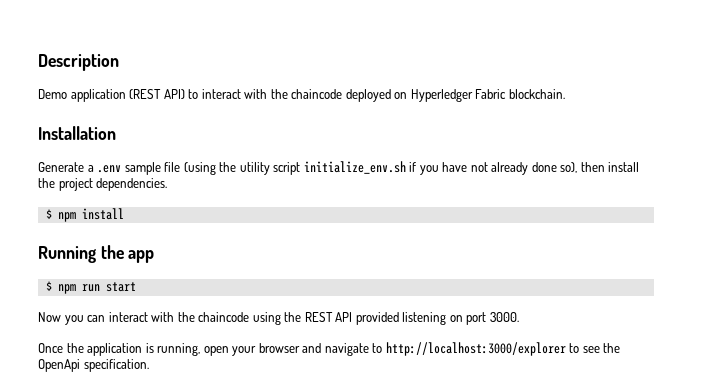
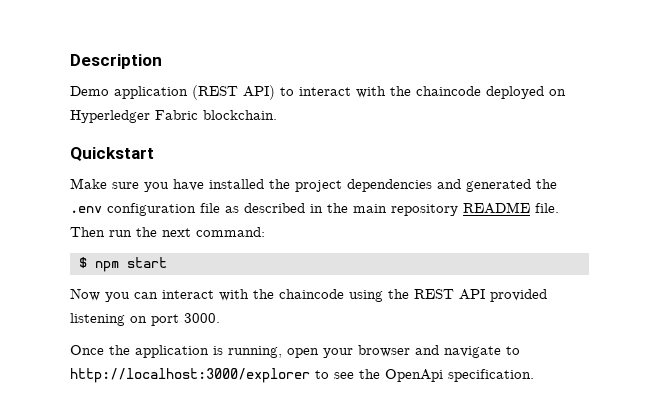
- Installation
- Generate a .env sample file (using the utility script initialize_env.sh if you have not already done so), then install the project dependencies.
- $ npm install
- Running the app
- $ npm run start
+ Quickstart
+ Make sure you have installed the project dependencies and generated the .env configuration file as described in the main repository README file. Then run the next command:
+ $ npm start

